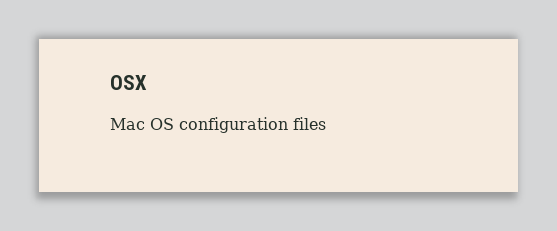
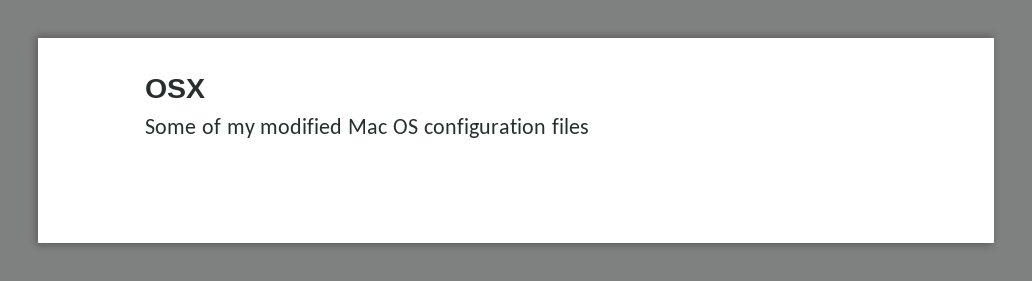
- Mac OS configuration files
+ Some of my modified Mac OS configuration files

